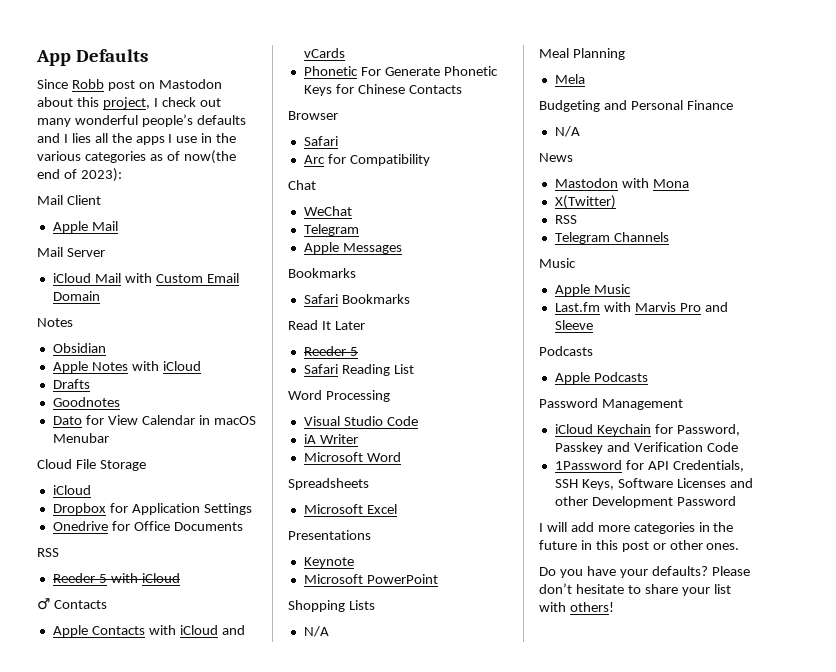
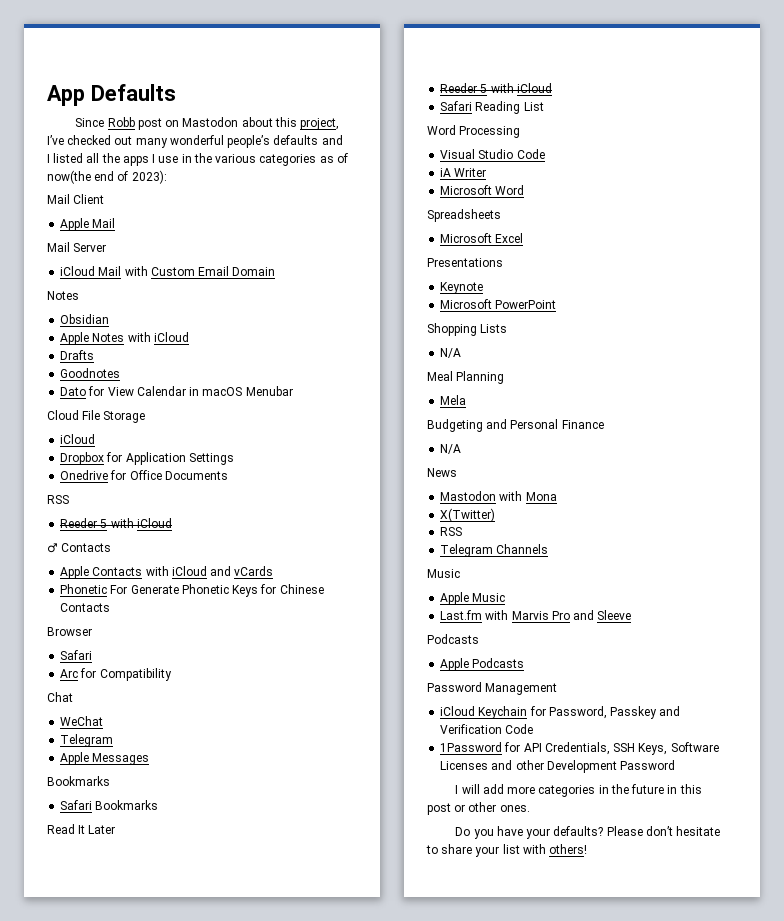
- Since Robb post on Mastodon about this project, I check out many wonderful people’s defaults and I lies all the apps I use in the various categories as of now(the end of 2023):
+ Since Robb post on Mastodon about this project, I’ve checked out many wonderful people’s defaults and I listed all the apps I use in the various categories as of now(the end of 2023):
  Read It Later
- Reeder 5
+ Reeder 5 with iCloud

